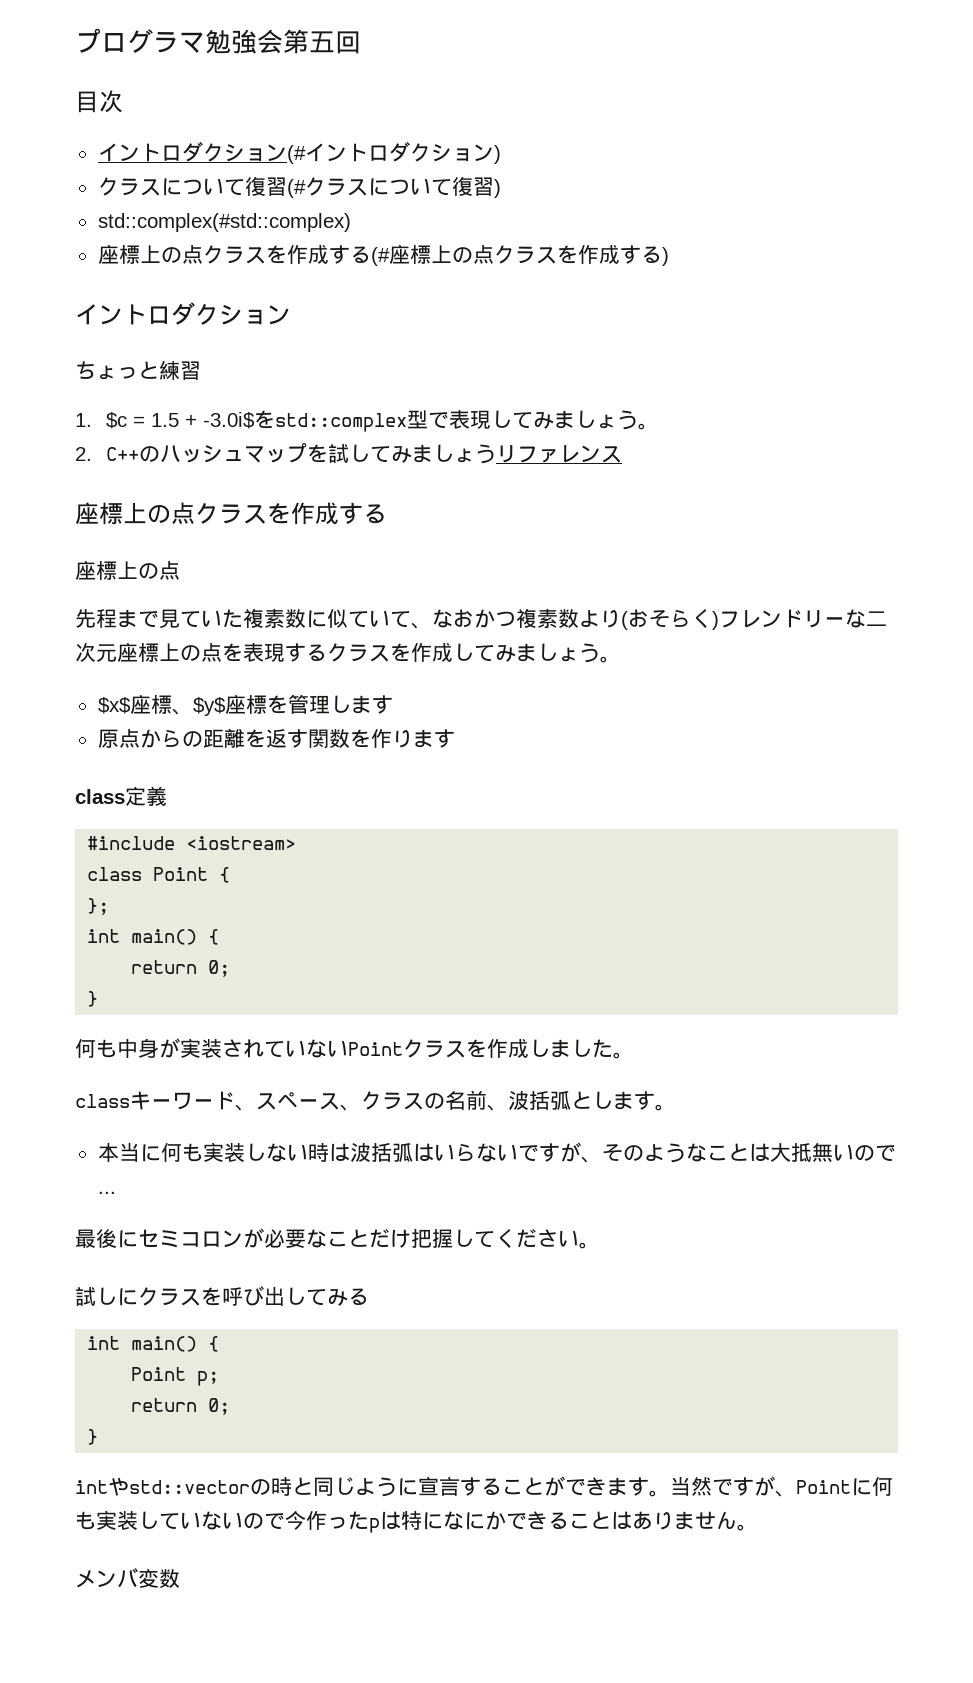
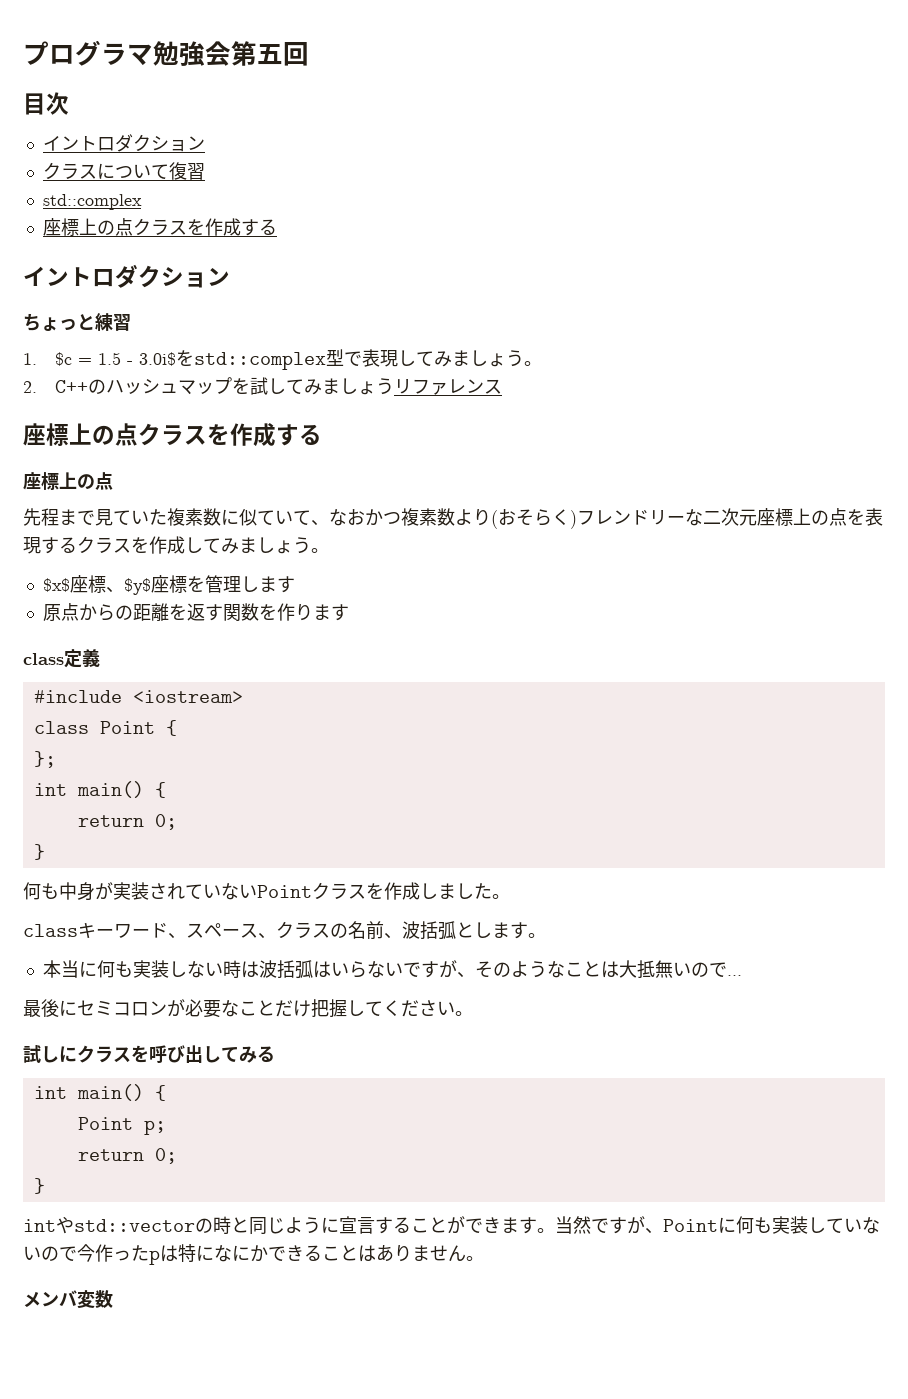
  目次
- イントロダクション(#イントロダクション)
- クラスについて復習(#クラスについて復習)
- std::complex(#std::complex)
- 座標上の点クラスを作成する(#座標上の点クラスを作成する)
+ イントロダクション
+ クラスについて復習
+ std::complex
+ 座標上の点クラスを作成する
- 1. $c = 1.5 + -3.0i$をstd::complex型で表現してみましょう。
+ 1. $c = 1.5 - 3.0i$をstd::complex型で表現してみましょう。

